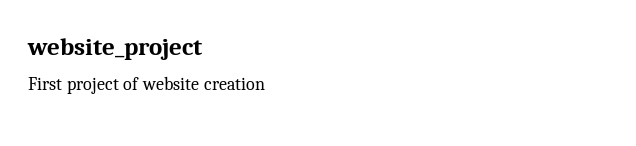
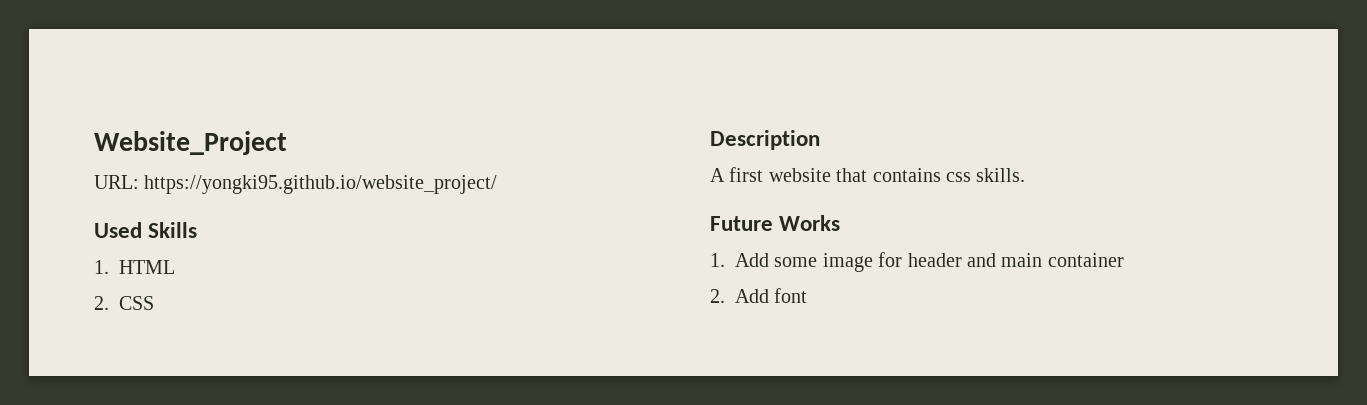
- website_project
- First project of website creation
+ Website_Project
+ URL: https://yongki95.github.io/website_project/
+ Used Skills
+ 1. HTML
+ 2. CSS
+ Description
+ A first website that contains css skills.
+ Future Works
+ 1. Add some image for header and main container
+ 2. Add font

